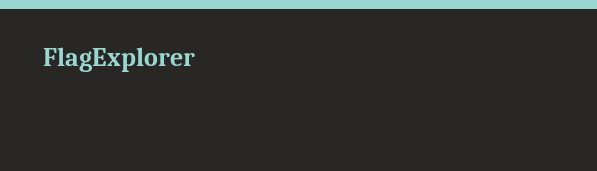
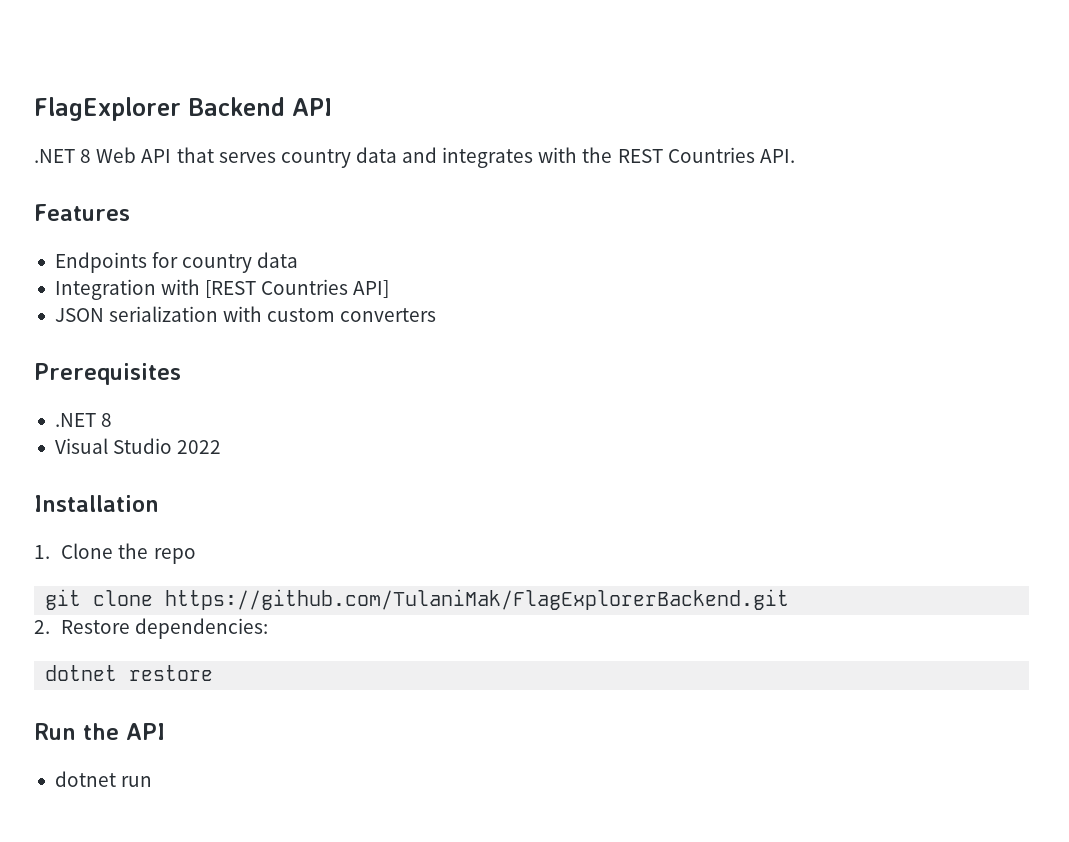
- FlagExplorer
+ FlagExplorer Backend API
+ .NET 8 Web API that serves country data and integrates with the REST Countries API.
+ Features
+ Endpoints for country data
+ Integration with [REST Countries API]
+ JSON serialization with custom converters
+ Prerequisites
+ .NET 8
+ Visual Studio 2022
+ Installation
+ 1. Clone the repo
+ git clone https://github.com/TulaniMak/FlagExplorerBackend.git
+ 2. Restore dependencies:
+ dotnet restore
+ Run the API
+ dotnet run

